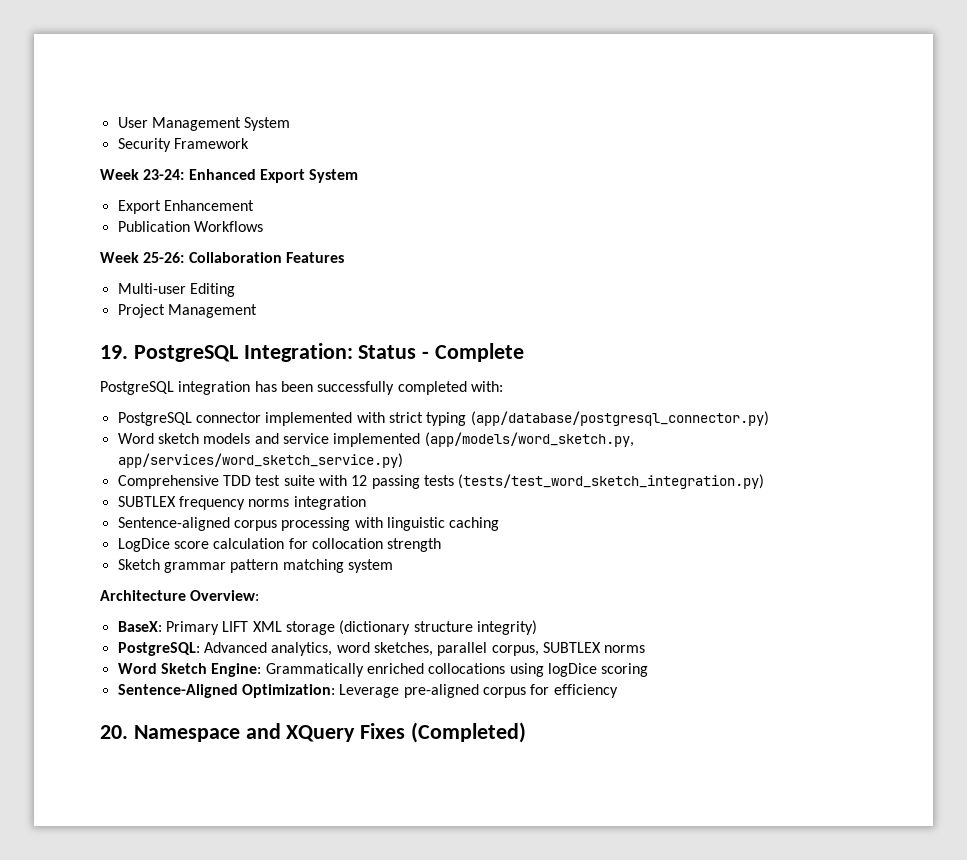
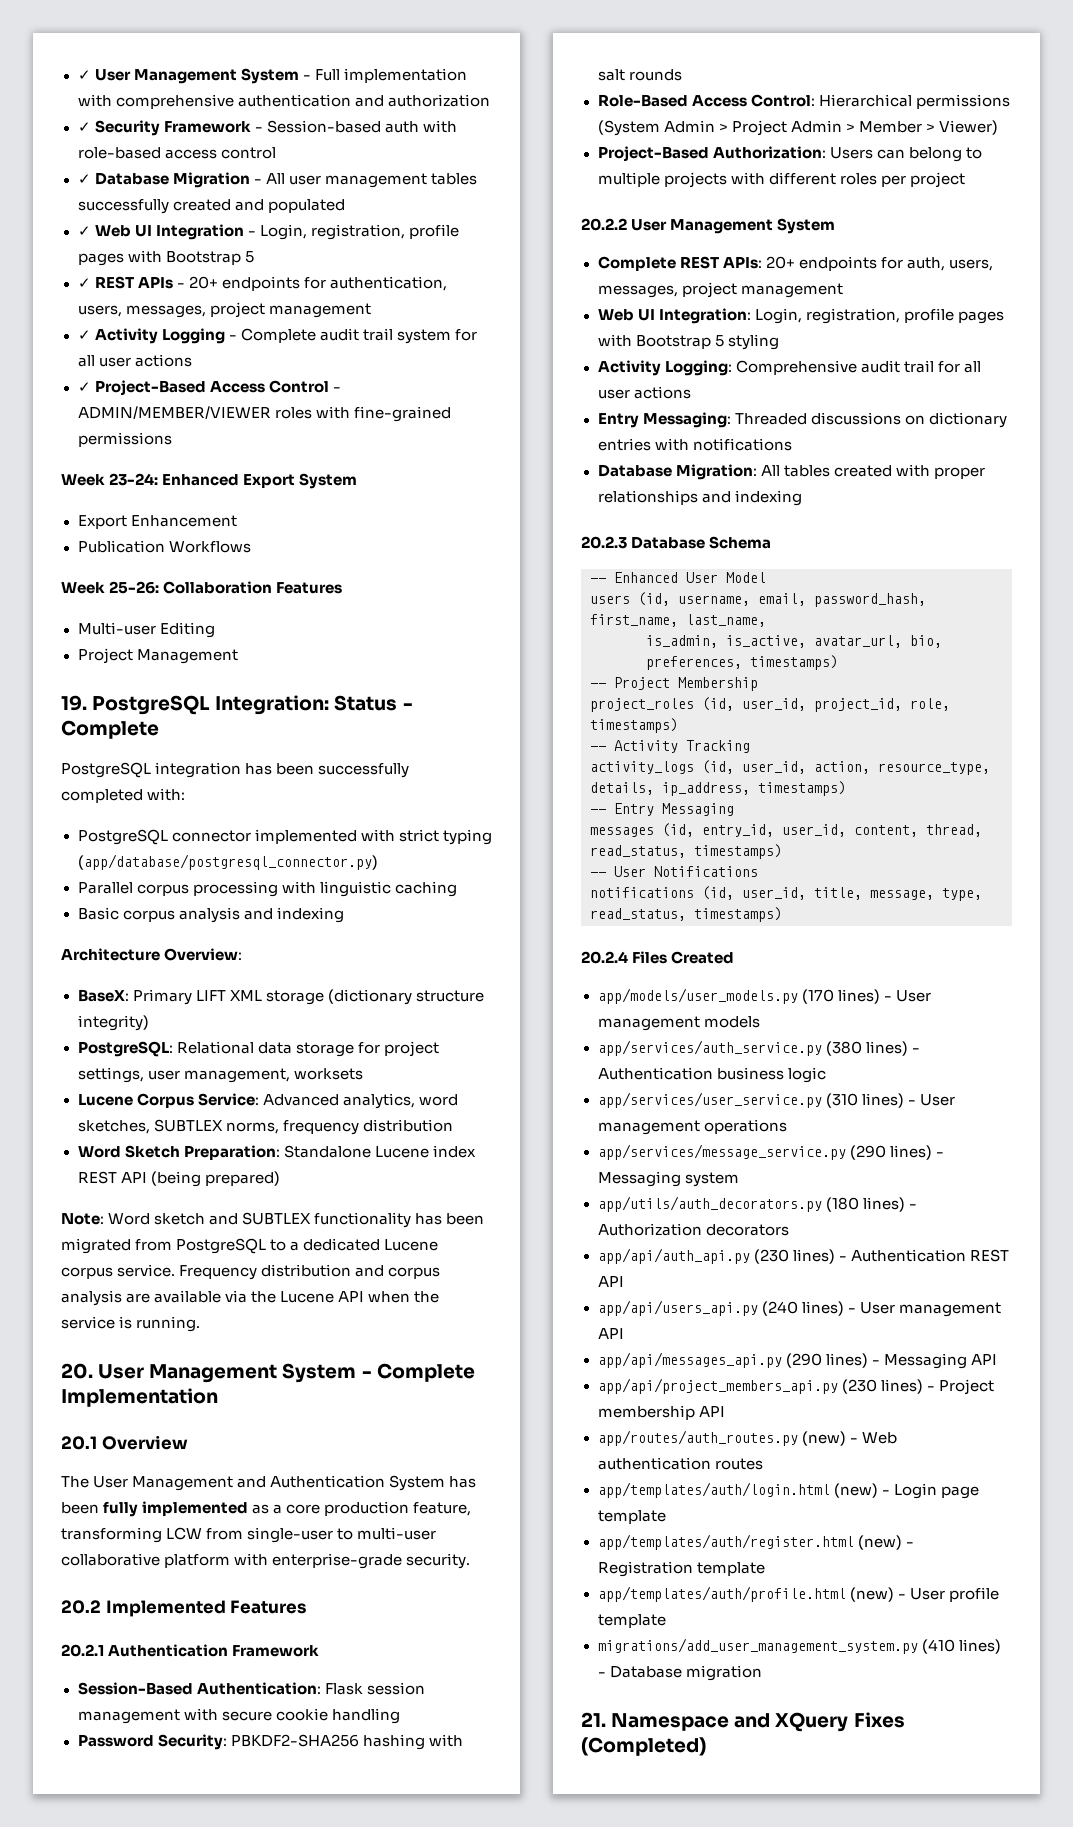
- User Management System
- Security Framework
+ ✓ User Management System - Full implementation with comprehensive authentication and authorization
+ ✓ Security Framework - Session-based auth with role-based access control
+ ✓ Database Migration - All user management tables successfully created and populated
+ ✓ Web UI Integration - Login, registration, profile pages with Bootstrap 5
+ ✓ REST APIs - 20+ endpoints for authentication, users, messages, project management
+ ✓ Activity Logging - Complete audit trail system for all user actions
+ ✓ Project-Based Access Control - ADMIN/MEMBER/VIEWER roles with fine-grained permissions
- Word sketch models and service implemented (app/models/word_sketch.py, app/services/word_sketch_service.py)
- Comprehensive TDD test suite with 12 passing tests (tests/test_word_sketch_integration.py)
- SUBTLEX frequency norms integration
- Sentence-aligned corpus processing with linguistic caching
+ Parallel corpus processing with linguistic caching
- LogDice score calculation for collocation strength
- Sketch grammar pattern matching system
+ Basic corpus analysis and indexing
- PostgreSQL: Advanced analytics, word sketches, parallel corpus, SUBTLEX norms
- Word Sketch Engine: Grammatically enriched collocations using logDice scoring
- Sentence-Aligned Optimization: Leverage pre-aligned corpus for efficiency
- 20. Namespace and XQuery Fixes (Completed)
+ PostgreSQL: Relational data storage for project settings, user management, worksets
+ Lucene Corpus Service: Advanced analytics, word sketches, SUBTLEX norms, frequency distribution
+ Word Sketch Preparation: Standalone Lucene index REST API (being prepared)
+ Note: Word sketch and SUBTLEX functionality has been migrated from PostgreSQL to a dedicated Lucene corpus service. Frequency distribution and corpus analysis are available via the Lucene API when the service is running.
+ 20. User Management System - Complete Implementation
+ 20.1 Overview
+ The User Management and Authentication System has been fully implemented as a core production feature, transforming LCW from single-user to multi-user collaborative platform with enterprise-grade security.
+ 20.2 Implemented Features
+ 20.2.1 Authentication Framework
+ Session-Based Authentication: Flask session management with secure cookie handling
+ Password Security: PBKDF2-SHA256 hashing with salt rounds
+ Role-Based Access Control: Hierarchical permissions (System Admin > Project Admin > Member > Viewer)
+ Project-Based Authorization: Users can belong to multiple projects with different roles per project
+ 20.2.2 User Management System
+ Complete REST APIs: 20+ endpoints for auth, users, messages, project management
+ Web UI Integration: Login, registration, profile pages with Bootstrap 5 styling
+ Activity Logging: Comprehensive audit trail for all user actions
+ Entry Messaging: Threaded discussions on dictionary entries with notifications
+ Database Migration: All tables created with proper relationships and indexing
+ 20.2.3 Database Schema
+ -- Enhanced User Model
+ users (id, username, email, password_hash, first_name, last_name,
+ is_admin, is_active, avatar_url, bio, preferences, timestamps)
+ -- Project Membership
+ project_roles (id, user_id, project_id, role, timestamps)
+ -- Activity Tracking
+ activity_logs (id, user_id, action, resource_type, details, ip_address, timestamps)
+ -- Entry Messaging
+ messages (id, entry_id, user_id, content, thread, read_status, timestamps)
+ -- User Notifications
+ notifications (id, user_id, title, message, type, read_status, timestamps)
+ 20.2.4 Files Created
+ app/models/user_models.py (170 lines) - User management models
+ app/services/auth_service.py (380 lines) - Authentication business logic
+ app/services/user_service.py (310 lines) - User management operations
+ app/services/message_service.py (290 lines) - Messaging system
+ app/utils/auth_decorators.py (180 lines) - Authorization decorators
+ app/api/auth_api.py (230 lines) - Authentication REST API
+ app/api/users_api.py (240 lines) - User management API
+ app/api/messages_api.py (290 lines) - Messaging API
+ app/api/project_members_api.py (230 lines) - Project membership API
+ app/routes/auth_routes.py (new) - Web authentication routes
+ app/templates/auth/login.html (new) - Login page template
+ app/templates/auth/register.html (new) - Registration template
+ app/templates/auth/profile.html (new) - User profile template
+ migrations/add_user_management_system.py (410 lines) - Database migration
+ 21. Namespace and XQuery Fixes (Completed)

